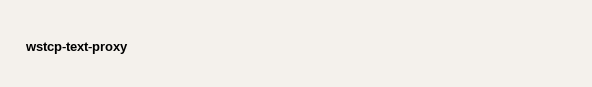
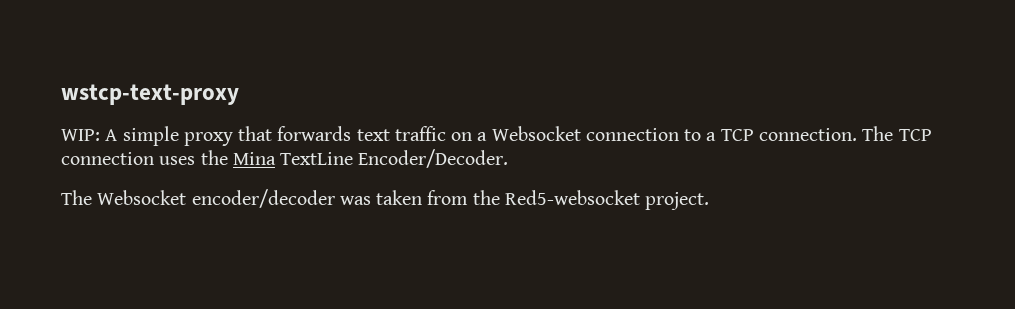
+ WIP: A simple proxy that forwards text traffic on a Websocket connection to a TCP connection. The TCP connection uses the Mina TextLine Encoder/Decoder.
+ The Websocket encoder/decoder was taken from the Red5-websocket project.

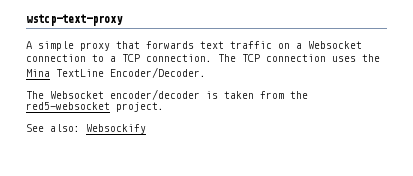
- WIP: A simple proxy that forwards text traffic on a Websocket connection to a TCP connection.
+ A simple proxy that forwards text traffic on a Websocket connection to a TCP connection.
- The Websocket encoder/decoder was taken from the Red5-websocket project.
+ The Websocket encoder/decoder is taken from the red5-websocket project.
+ See also: Websockify

